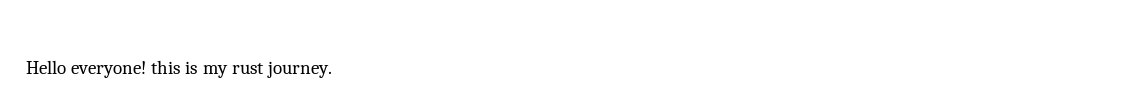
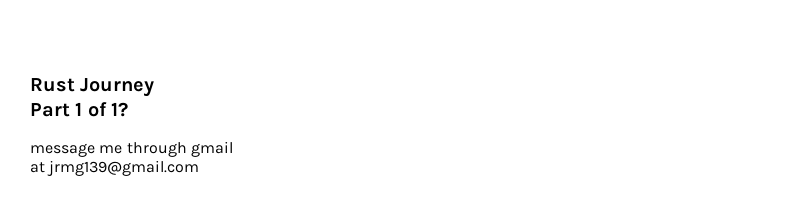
- Hello everyone! this is my rust journey.
+ Rust Journey
+ Part 1 of 1?
+ message me through gmail
+ at jrmg139@gmail.com

